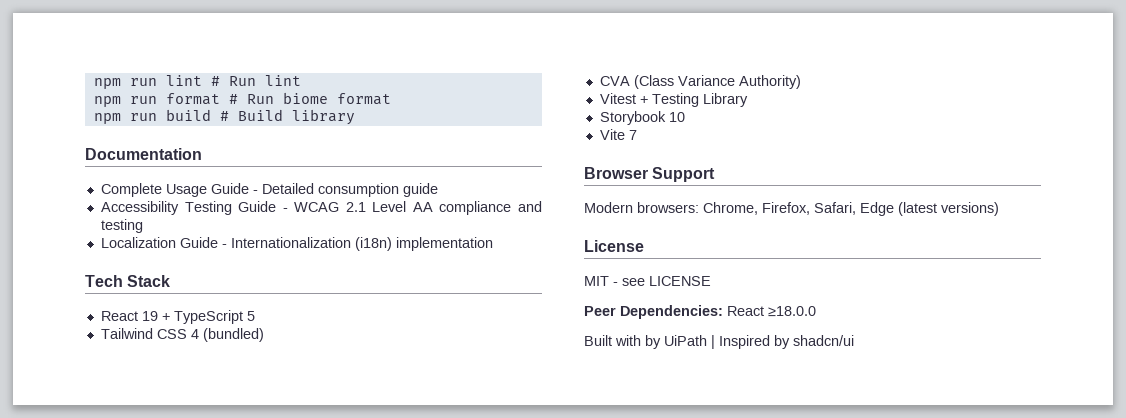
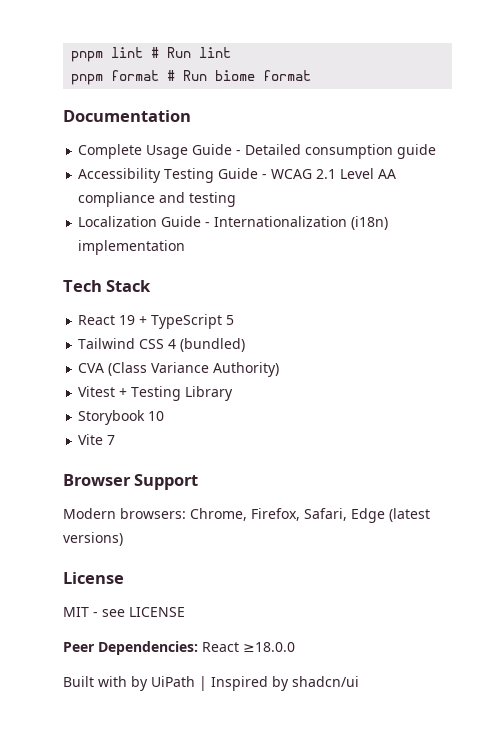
- npm run lint # Run lint
+ pnpm lint # Run lint
- npm run format # Run biome format
+ pnpm format # Run biome format
- npm run build # Build library

